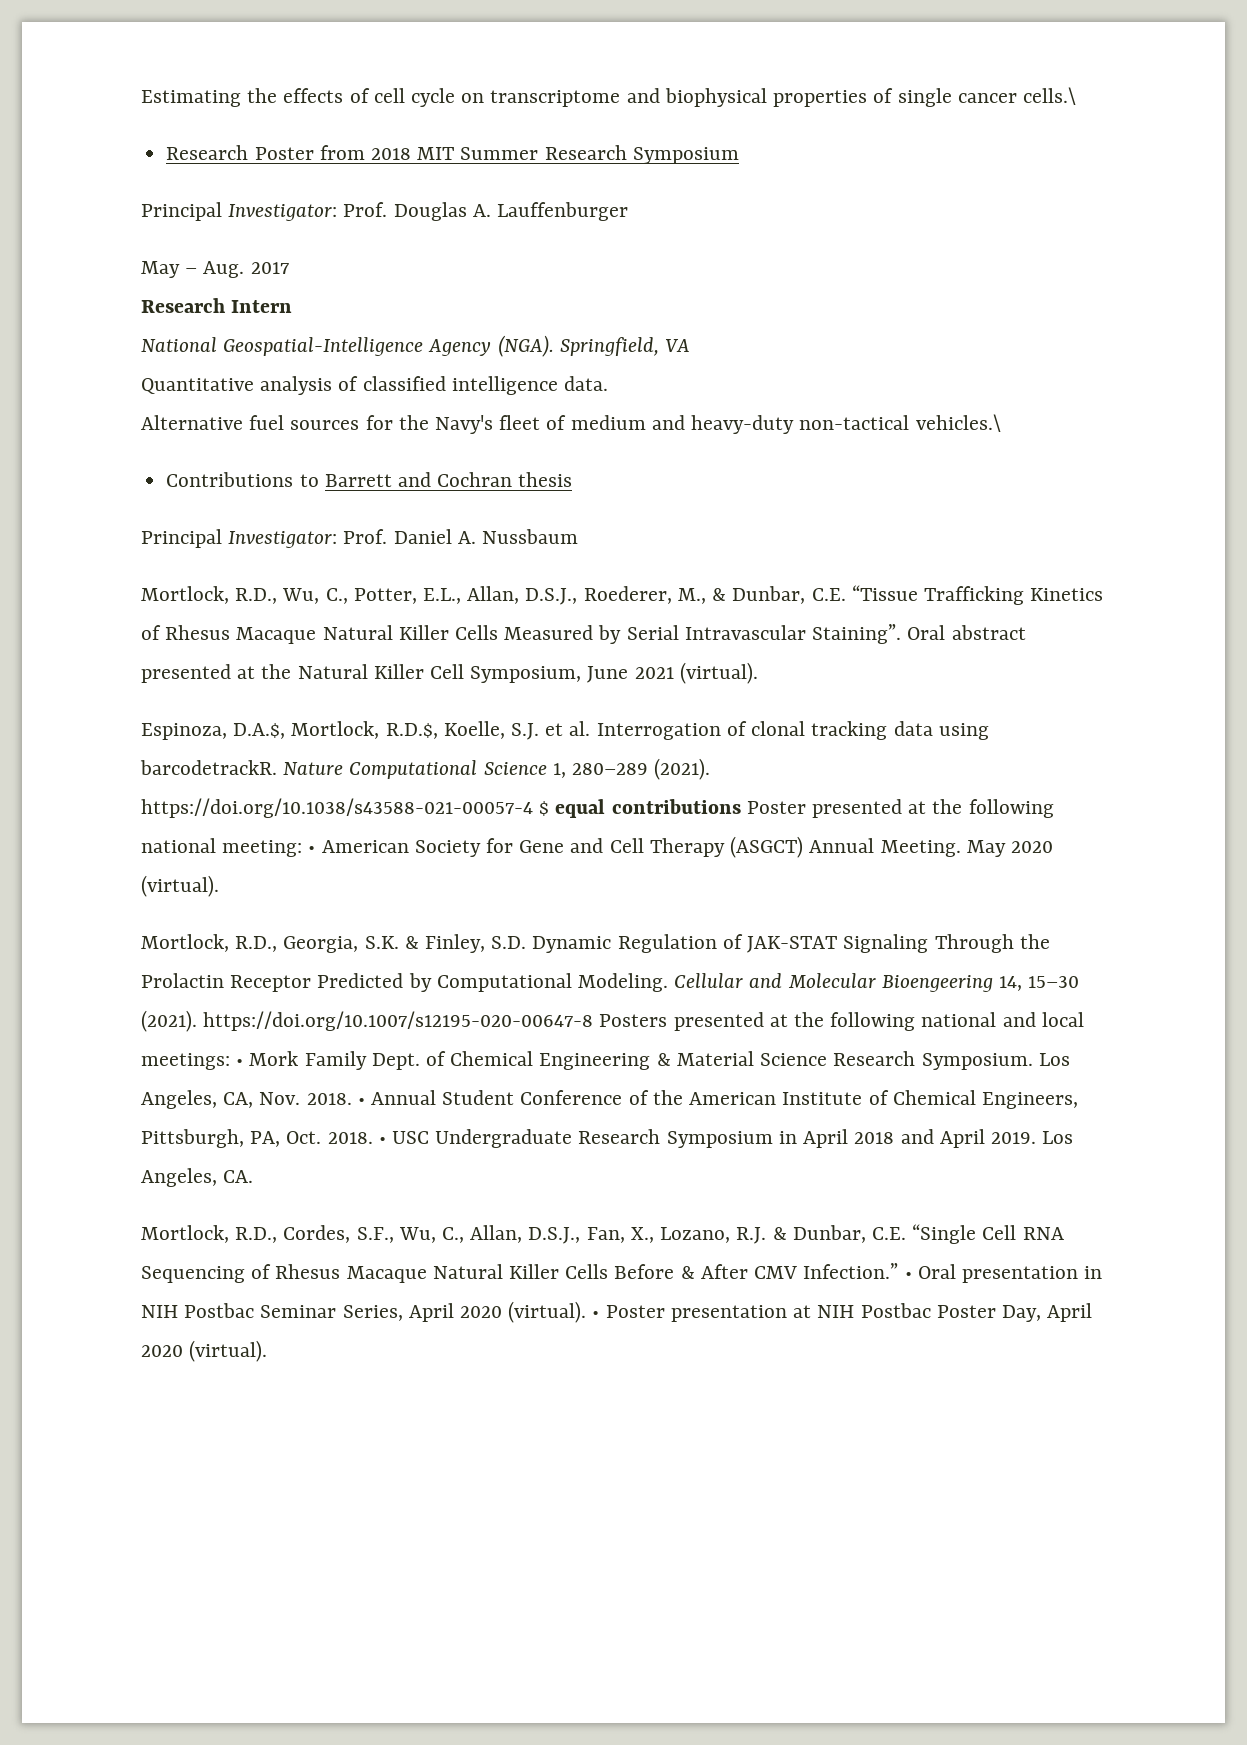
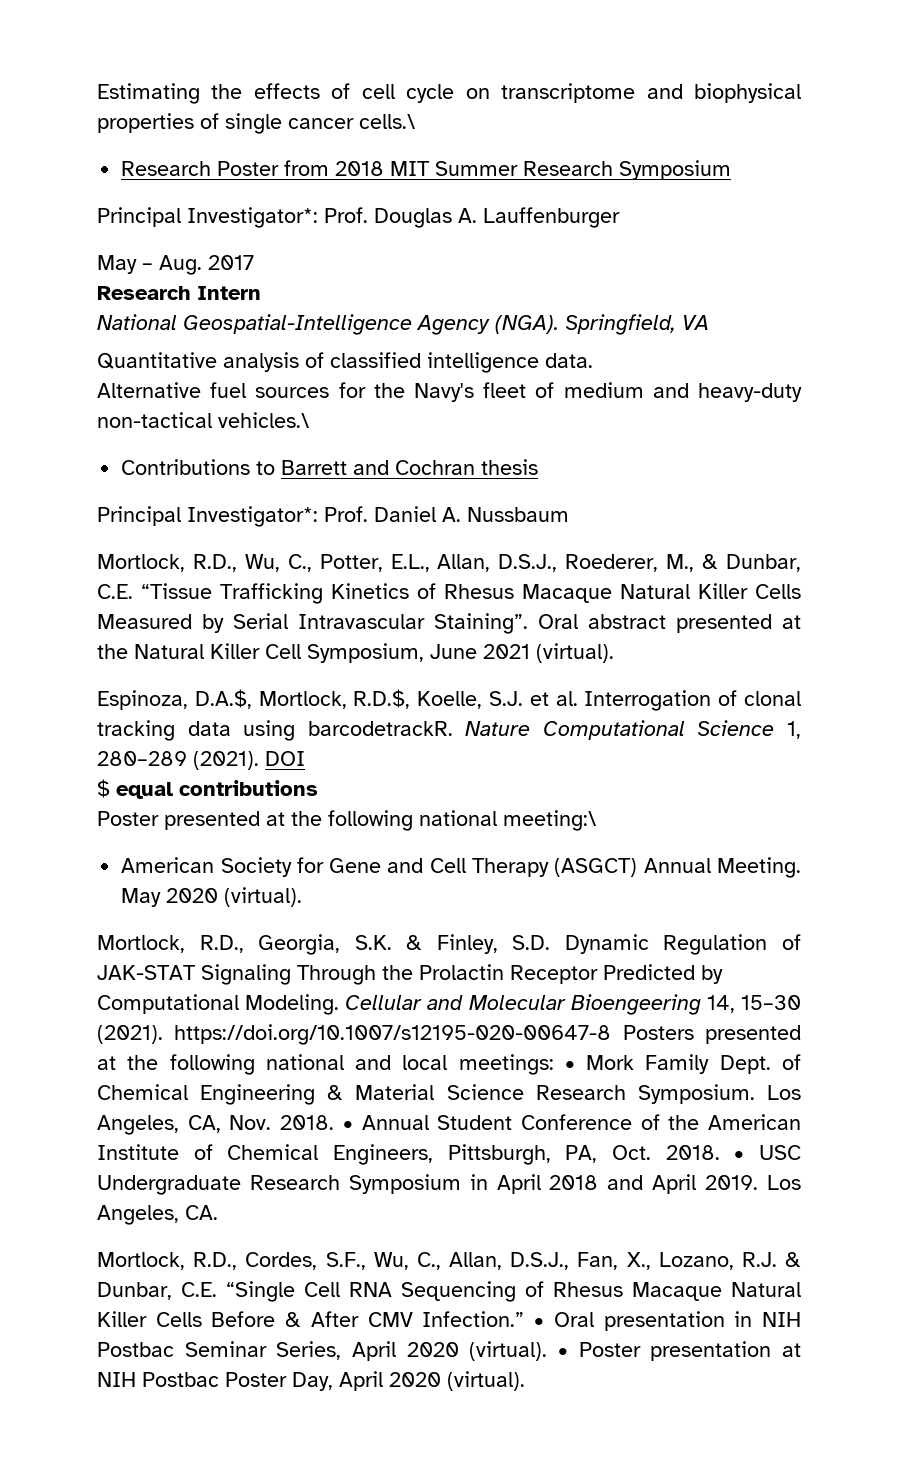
- Principal Investigator: Prof. Douglas A. Lauffenburger
+ Principal Investigator*: Prof. Douglas A. Lauffenburger
- Principal Investigator: Prof. Daniel A. Nussbaum
+ Principal Investigator*: Prof. Daniel A. Nussbaum
- Nature Computational Science 1, 280–289 (2021). https://doi.org/10.1038/s43588-021-00057-4 $ equal contributions Poster presented at the following national meeting: • American Society for Gene and Cell Therapy (ASGCT) Annual Meeting.
+ Nature Computational Science 1, 280–289 (2021). DOI
+ $ equal contributions
+ Poster presented at the following national meeting:\
+ American Society for Gene and Cell Therapy (ASGCT) Annual Meeting.

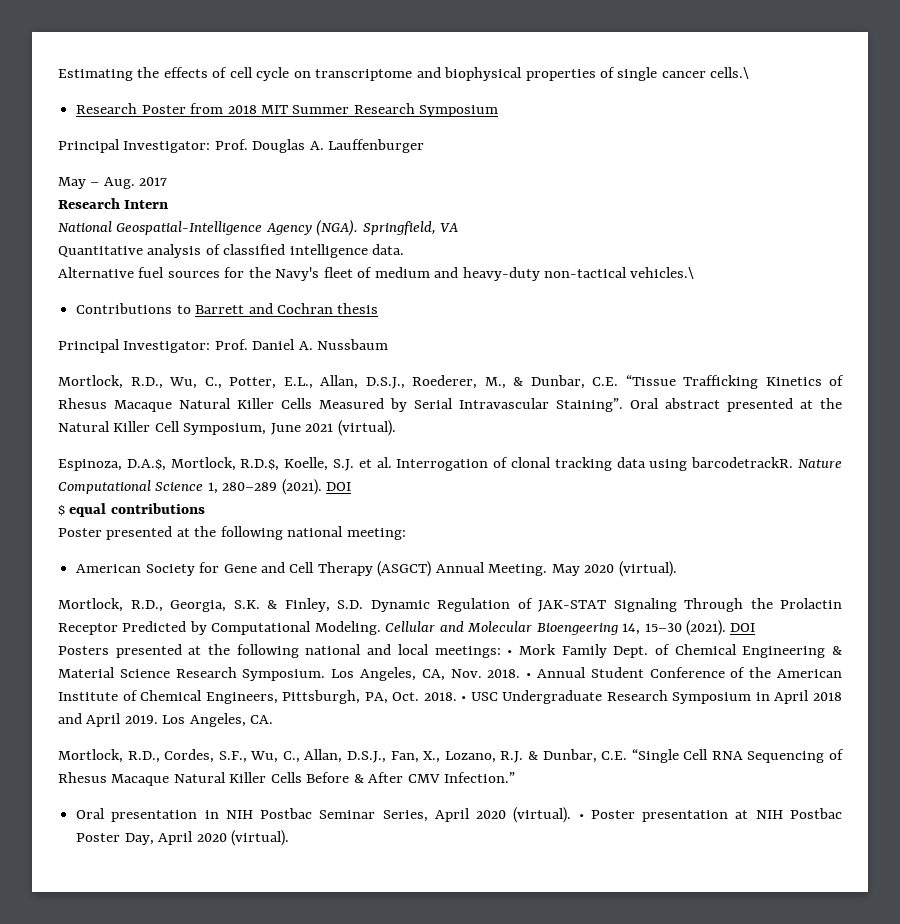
- Principal Investigator*: Prof. Douglas A. Lauffenburger
+ Principal Investigator: Prof. Douglas A. Lauffenburger
- Principal Investigator*: Prof. Daniel A. Nussbaum
+ Principal Investigator: Prof. Daniel A. Nussbaum
- Poster presented at the following national meeting:\
+ Poster presented at the following national meeting:
- Cellular and Molecular Bioengeering 14, 15–30 (2021). https://doi.org/10.1007/s12195-020-00647-8 Posters presented at the following national and local meetings: • Mork Family Dept. of Chemical Engineering & Material Science Research Symposium.
+ Cellular and Molecular Bioengeering 14, 15–30 (2021). DOI
+ Posters presented at the following national and local meetings: • Mork Family Dept. of Chemical Engineering & Material Science Research Symposium.
- Mortlock, R.D., Cordes, S.F., Wu, C., Allan, D.S.J., Fan, X., Lozano, R.J. & Dunbar, C.E. “Single Cell RNA Sequencing of Rhesus Macaque Natural Killer Cells Before & After CMV Infection.” • Oral presentation in NIH Postbac Seminar Series, April 2020 (virtual).
+ Mortlock, R.D., Cordes, S.F., Wu, C., Allan, D.S.J., Fan, X., Lozano, R.J. & Dunbar, C.E. “Single Cell RNA Sequencing of Rhesus Macaque Natural Killer Cells Before & After CMV Infection.”
+ Oral presentation in NIH Postbac Seminar Series, April 2020 (virtual).

